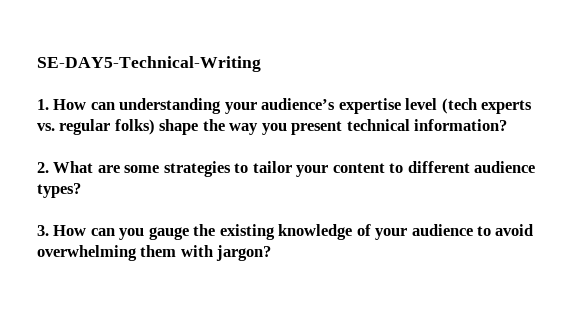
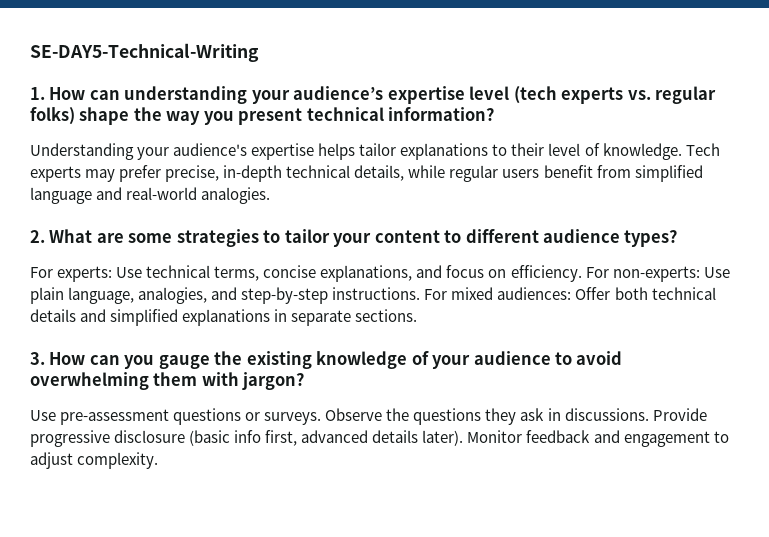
+ Understanding your audience's expertise helps tailor explanations to their level of knowledge. Tech experts may prefer precise, in-depth technical details, while regular users benefit from simplified language and real-world analogies.
+ For experts: Use technical terms, concise explanations, and focus on efficiency. For non-experts: Use plain language, analogies, and step-by-step instructions. For mixed audiences: Offer both technical details and simplified explanations in separate sections.
+ Use pre-assessment questions or surveys. Observe the questions they ask in discussions. Provide progressive disclosure (basic info first, advanced details later). Monitor feedback and engagement to adjust complexity.

